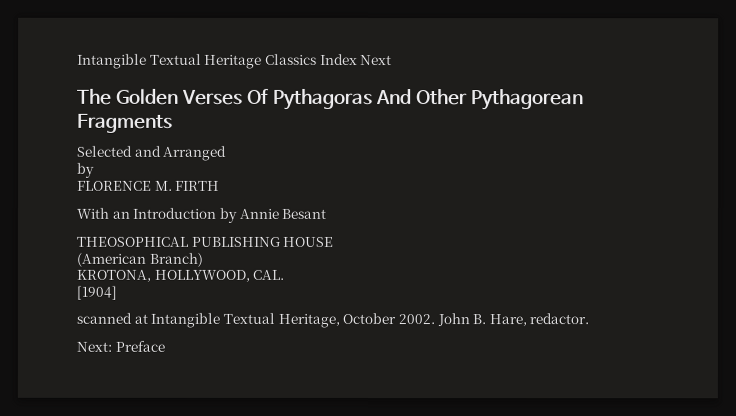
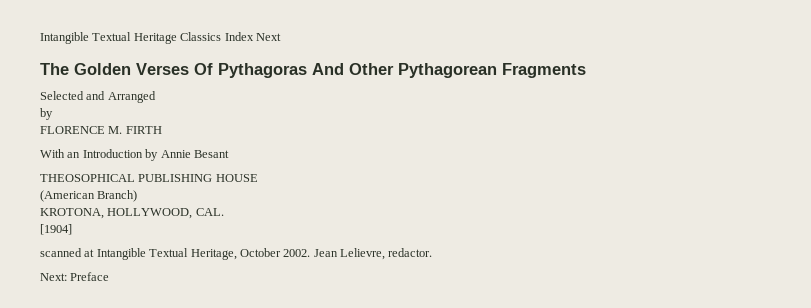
- John B. Hare, redactor.
+ Jean Lelievre, redactor.

